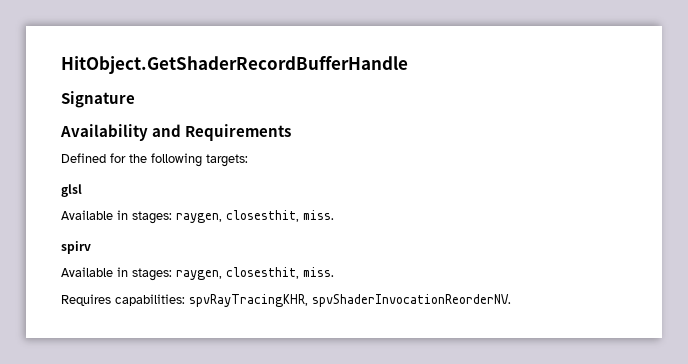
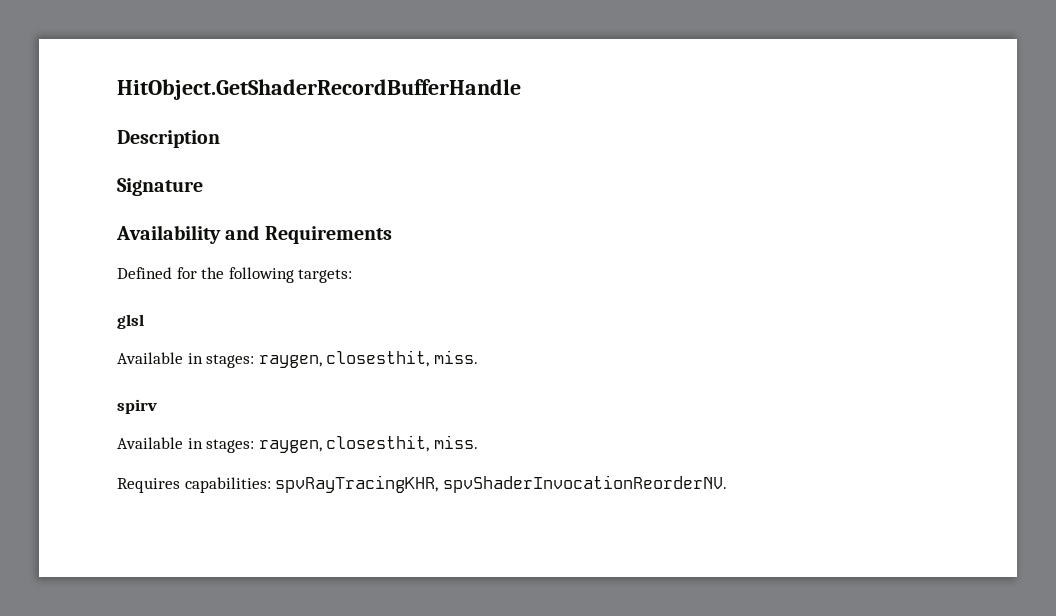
+ Description

